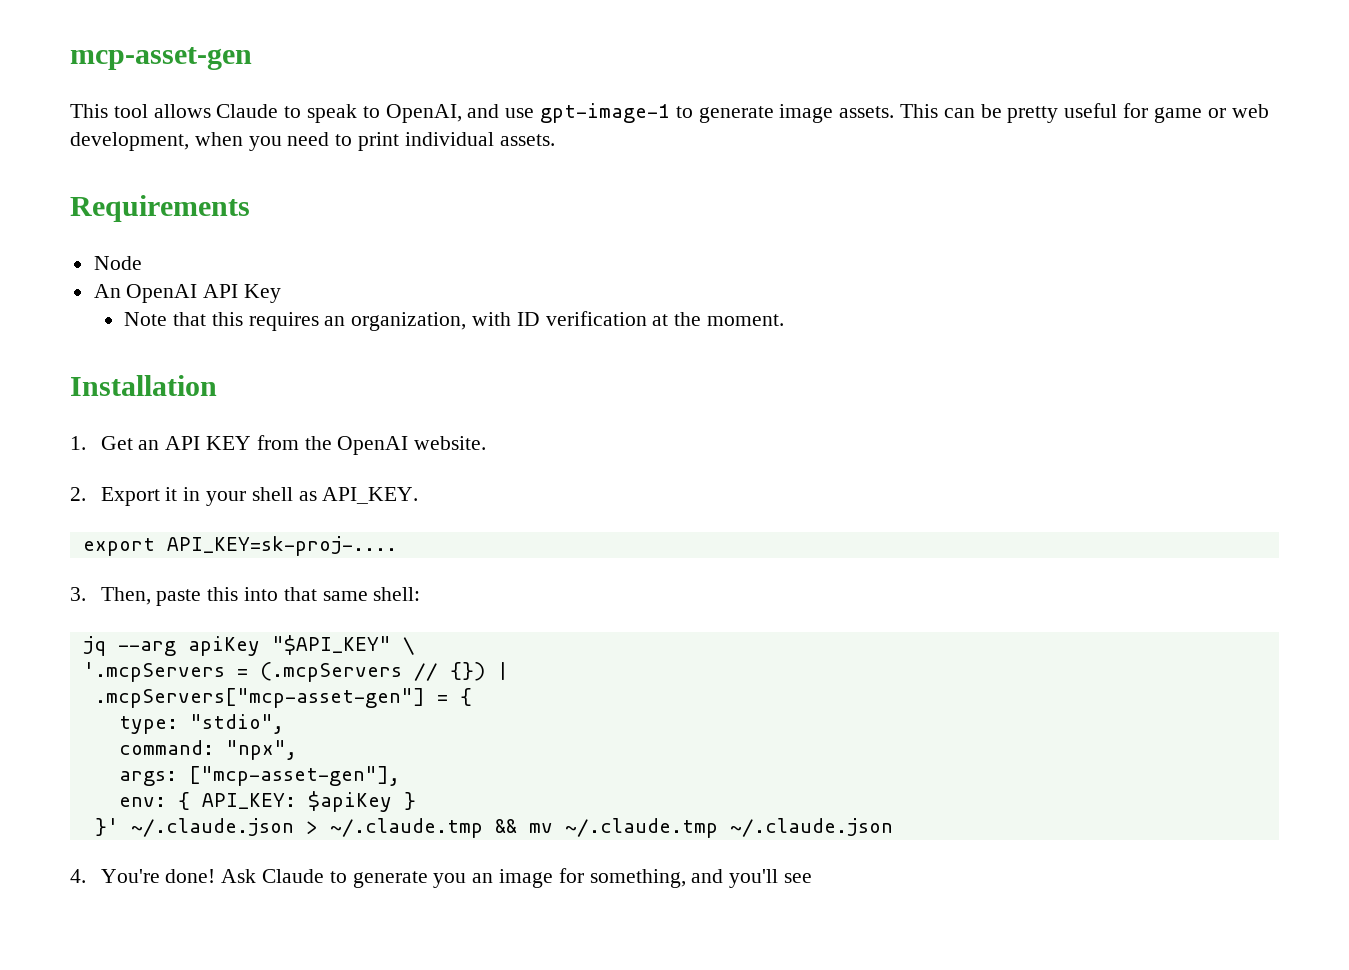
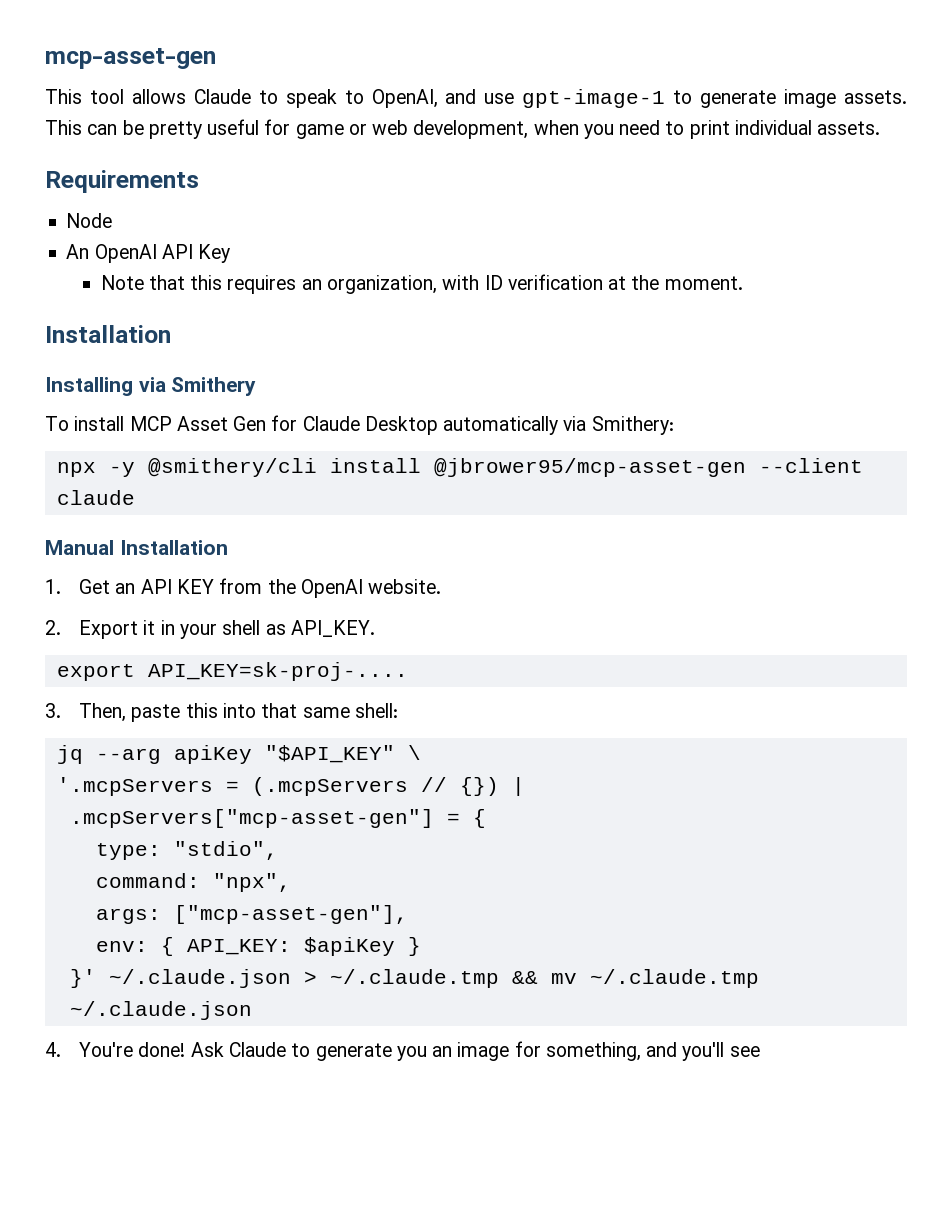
+ Installing via Smithery
+ To install MCP Asset Gen for Claude Desktop automatically via Smithery:
+ npx -y @smithery/cli install @jbrower95/mcp-asset-gen --client claude
+ Manual Installation

